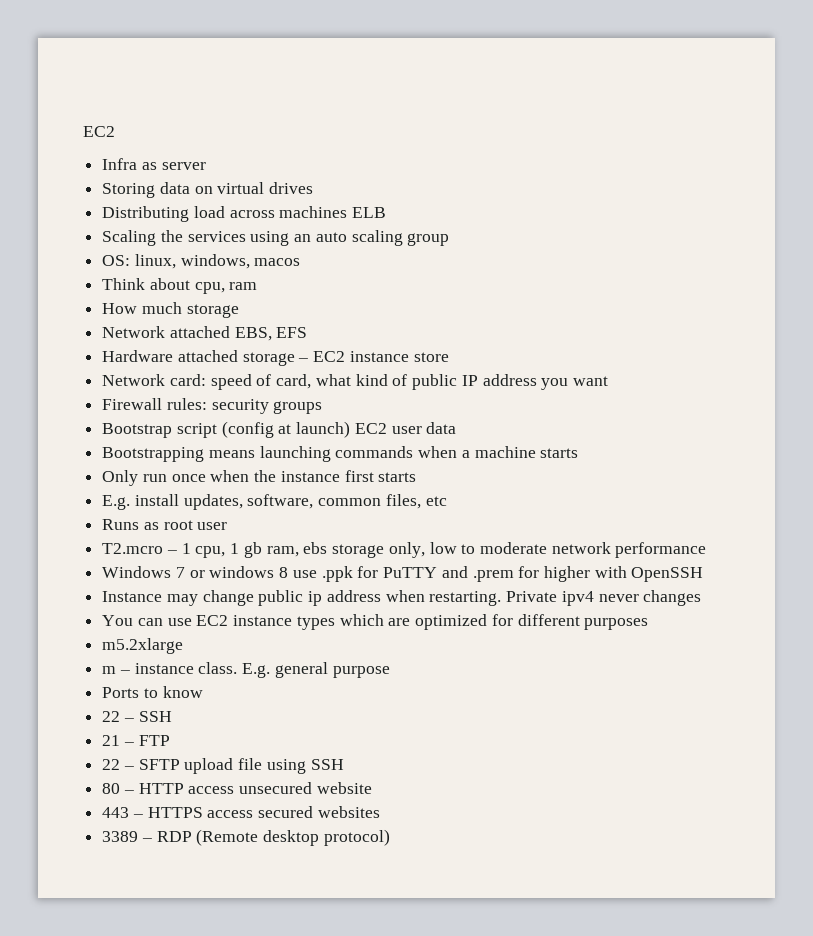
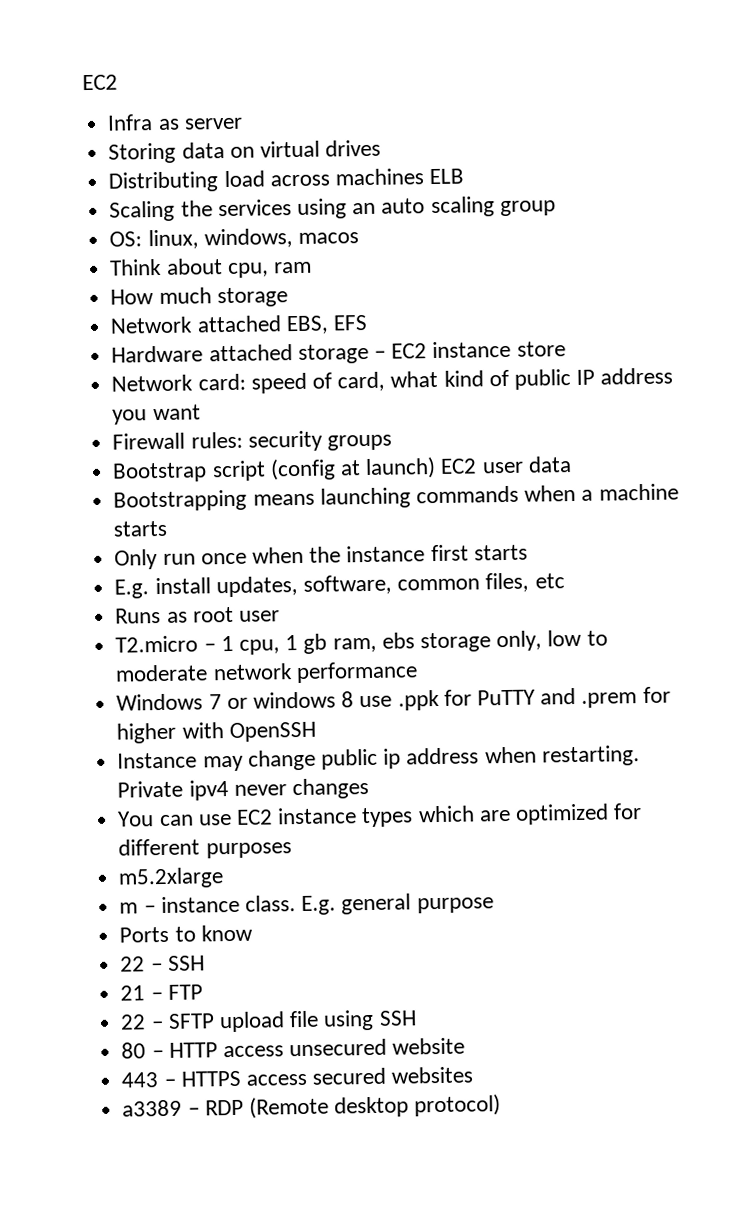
- T2.mcro – 1 cpu, 1 gb ram, ebs storage only, low to moderate network performance
+ T2.micro – 1 cpu, 1 gb ram, ebs storage only, low to moderate network performance
- 3389 – RDP (Remote desktop protocol)
+ a3389 – RDP (Remote desktop protocol)

